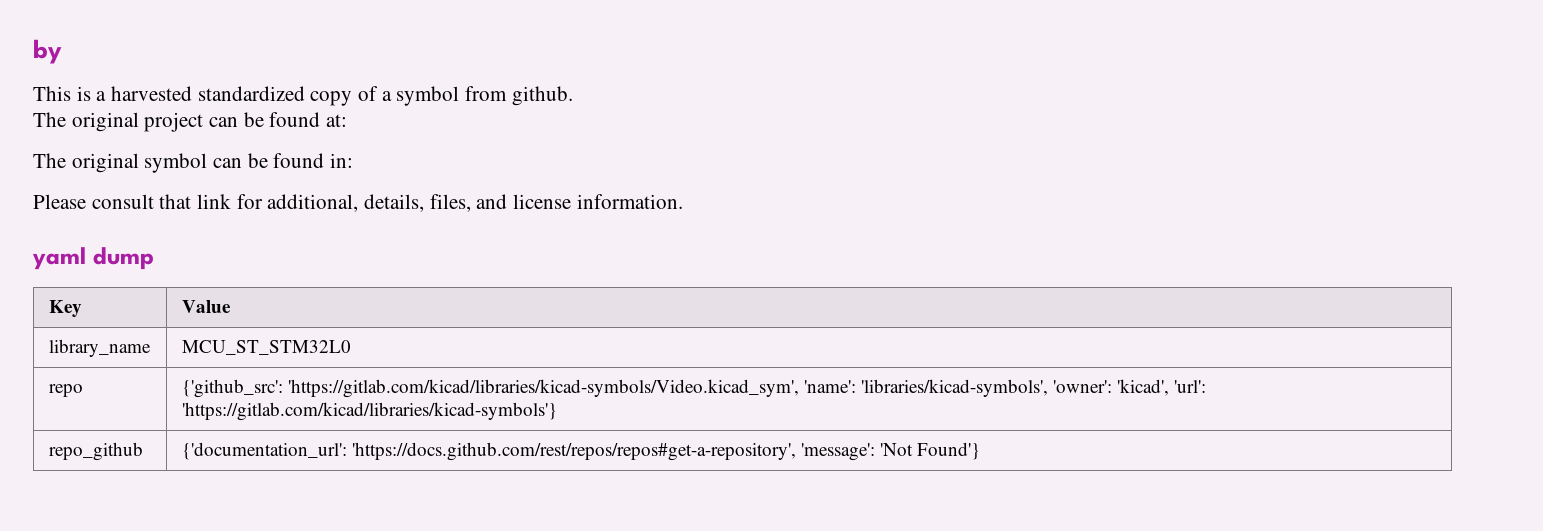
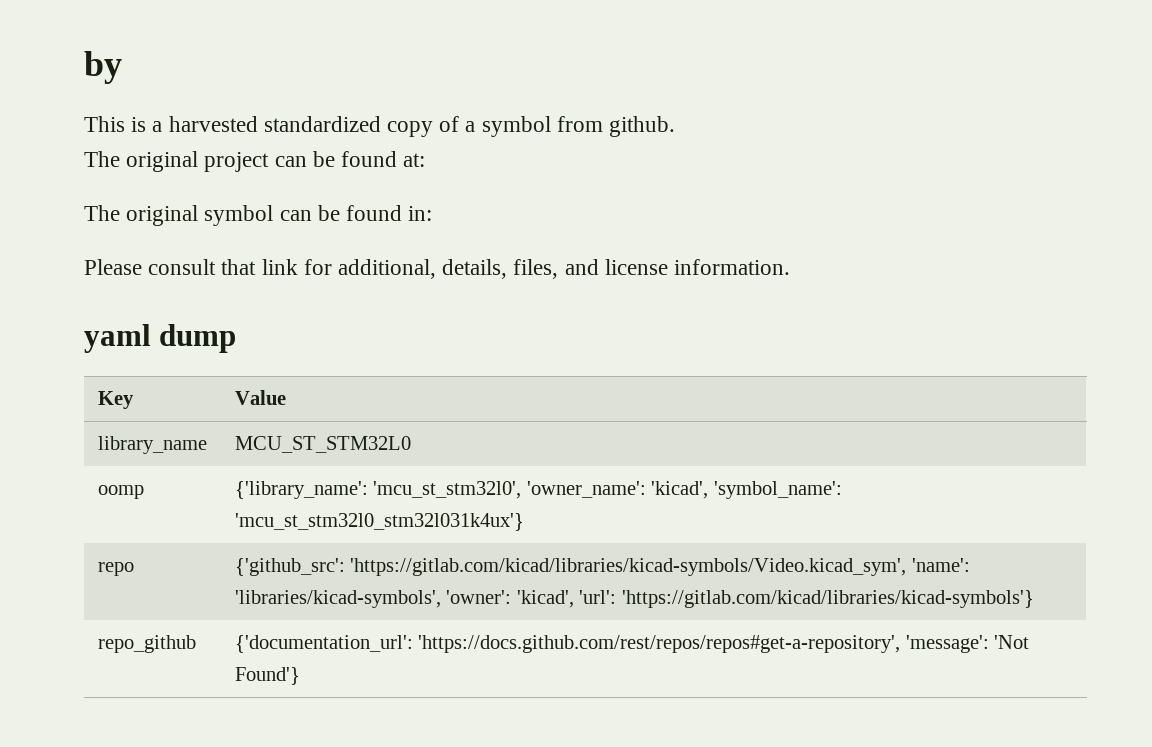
+ oomp | {'library_name': 'mcu_st_stm32l0', 'owner_name': 'kicad', 'symbol_name': 'mcu_st_stm32l0_stm32l031k4ux'}

